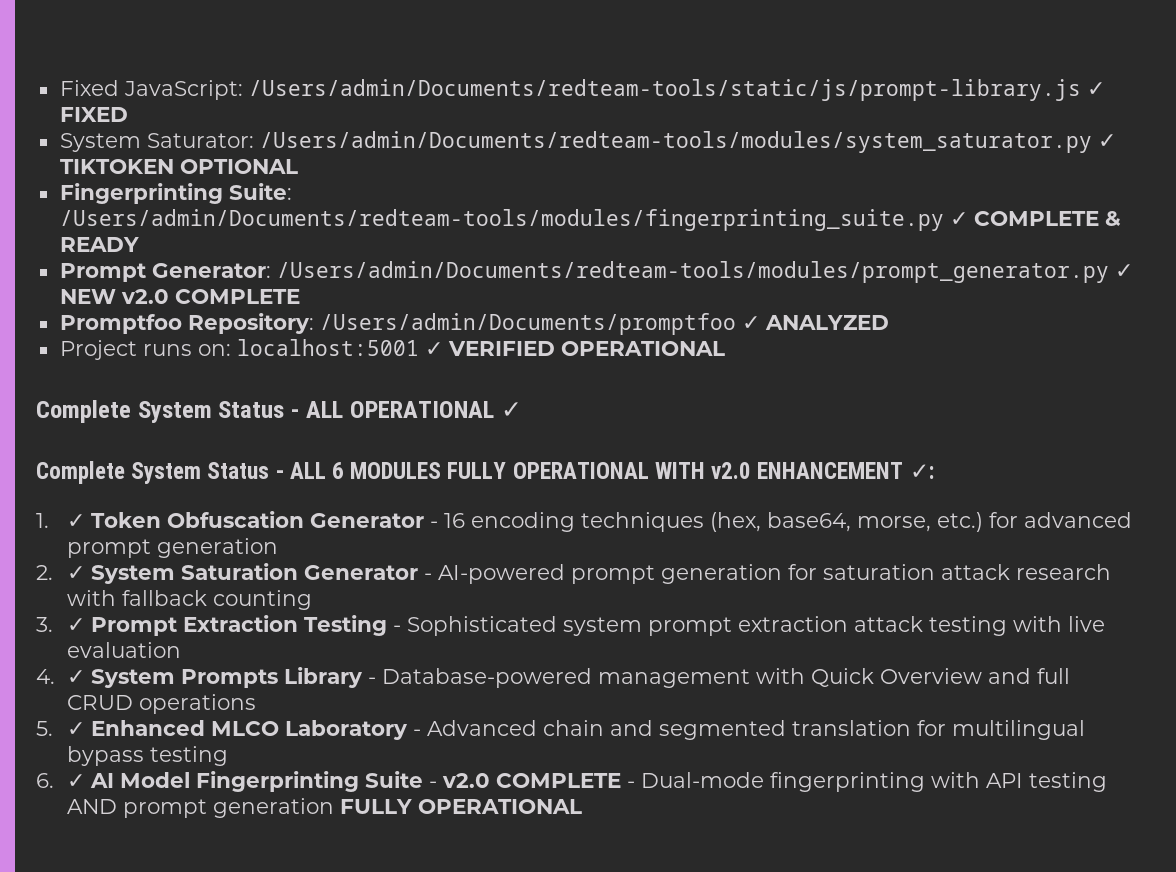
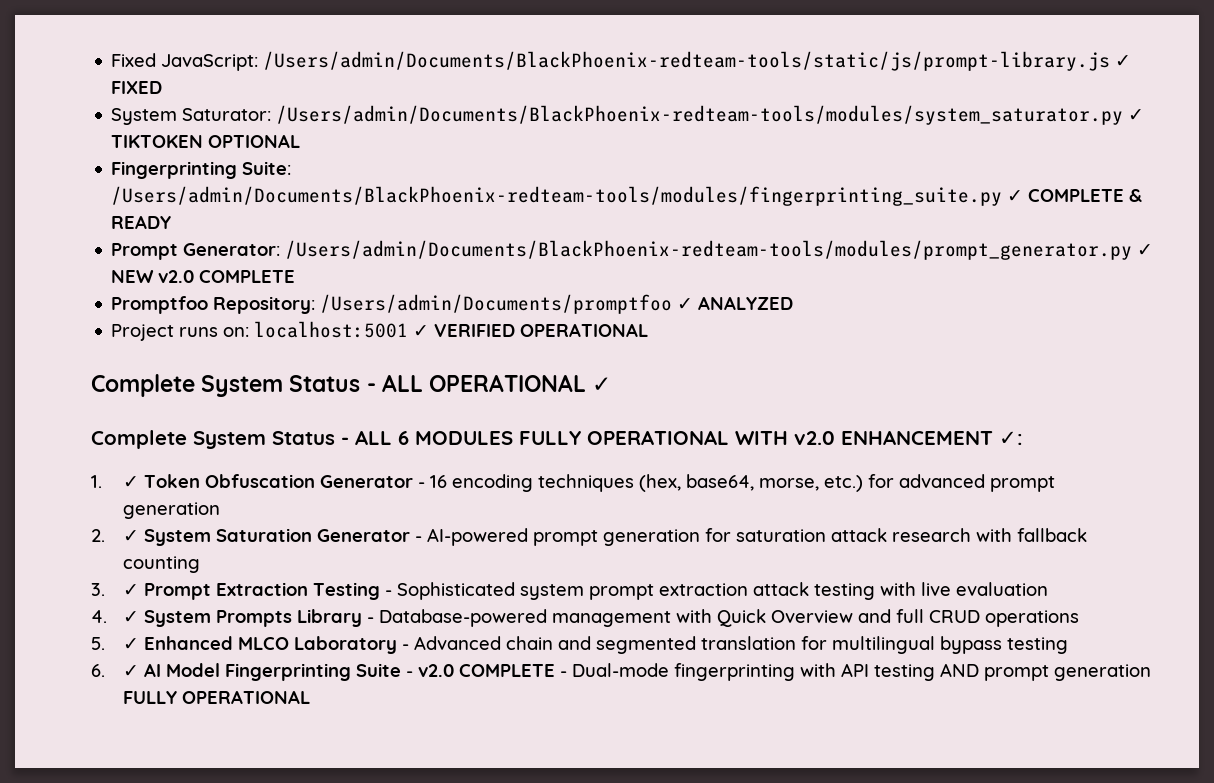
- Fixed JavaScript: /Users/admin/Documents/redteam-tools/static/js/prompt-library.js ✓ FIXED
+ Fixed JavaScript: /Users/admin/Documents/BlackPhoenix-redteam-tools/static/js/prompt-library.js ✓ FIXED
- System Saturator: /Users/admin/Documents/redteam-tools/modules/system_saturator.py ✓ TIKTOKEN OPTIONAL
+ System Saturator: /Users/admin/Documents/BlackPhoenix-redteam-tools/modules/system_saturator.py ✓ TIKTOKEN OPTIONAL
- Fingerprinting Suite: /Users/admin/Documents/redteam-tools/modules/fingerprinting_suite.py ✓ COMPLETE & READY
+ Fingerprinting Suite: /Users/admin/Documents/BlackPhoenix-redteam-tools/modules/fingerprinting_suite.py ✓ COMPLETE & READY
- Prompt Generator: /Users/admin/Documents/redteam-tools/modules/prompt_generator.py ✓ NEW v2.0 COMPLETE
+ Prompt Generator: /Users/admin/Documents/BlackPhoenix-redteam-tools/modules/prompt_generator.py ✓ NEW v2.0 COMPLETE

